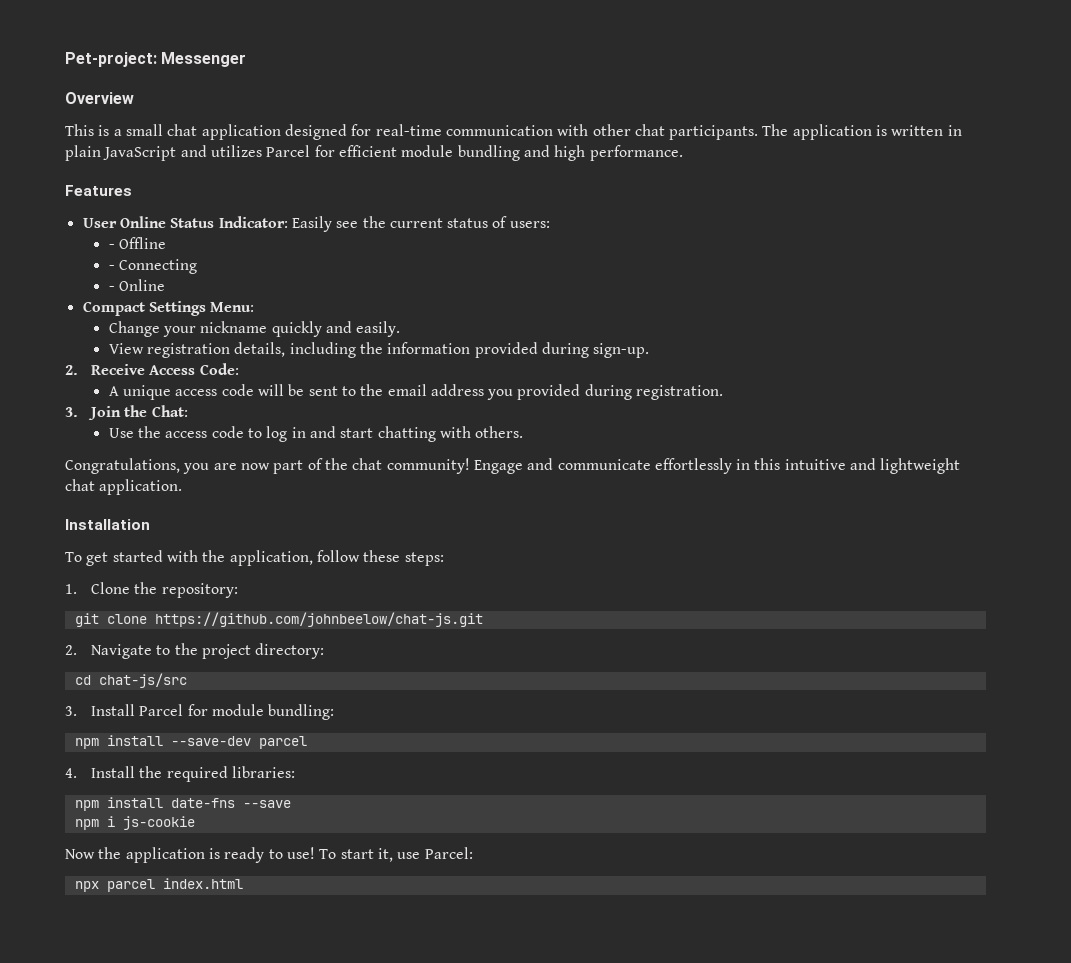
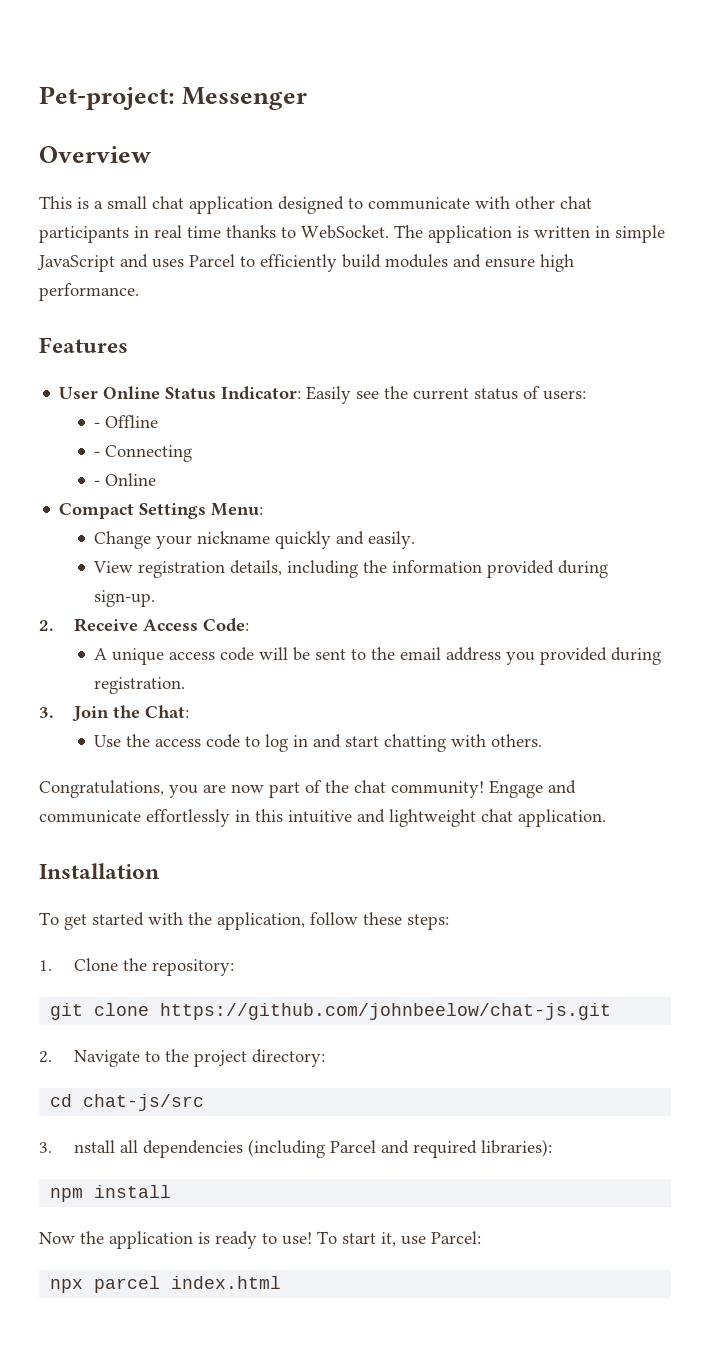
- This is a small chat application designed for real-time communication with other chat participants.
+ This is a small chat application designed to communicate with other chat participants in real time thanks to WebSocket.
- The application is written in plain JavaScript and utilizes Parcel for efficient module bundling and high performance.
+ The application is written in simple JavaScript and uses Parcel to efficiently build modules and ensure high performance.
- 3. Install Parcel for module bundling:
- npm install --save-dev parcel
- 4. Install the required libraries:
- npm install date-fns --save
- npm i js-cookie
+ 3. nstall all dependencies (including Parcel and required libraries):
+ npm install

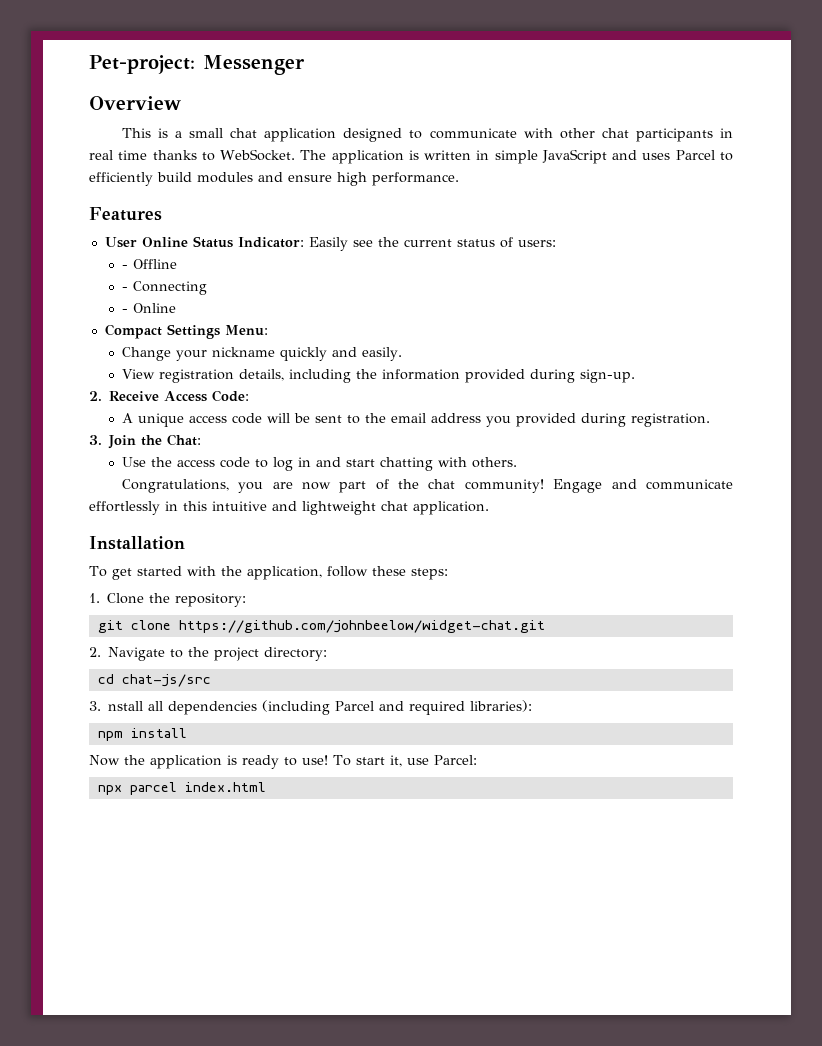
- git clone https://github.com/johnbeelow/chat-js.git
+ git clone https://github.com/johnbeelow/widget-chat.git

